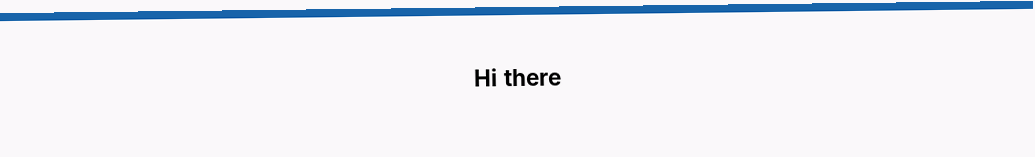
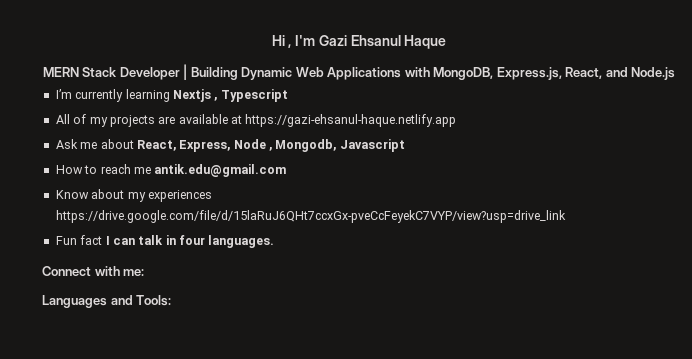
- Hi there
+ Hi , I'm Gazi Ehsanul Haque
+ MERN Stack Developer | Building Dynamic Web Applications with MongoDB, Express.js, React, and Node.js
+ I’m currently learning Nextjs , Typescript
+ All of my projects are available at https://gazi-ehsanul-haque.netlify.app
+ Ask me about React, Express, Node , Mongodb, Javascript
+ How to reach me antik.edu@gmail.com
+ Know about my experiences https://drive.google.com/file/d/15laRuJ6QHt7ccxGx-pveCcFeyekC7VYP/view?usp=drive_link
+ Fun fact I can talk in four languages.
+ Connect with me:
+ Languages and Tools:

